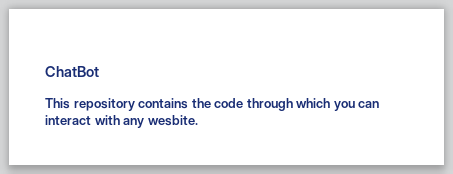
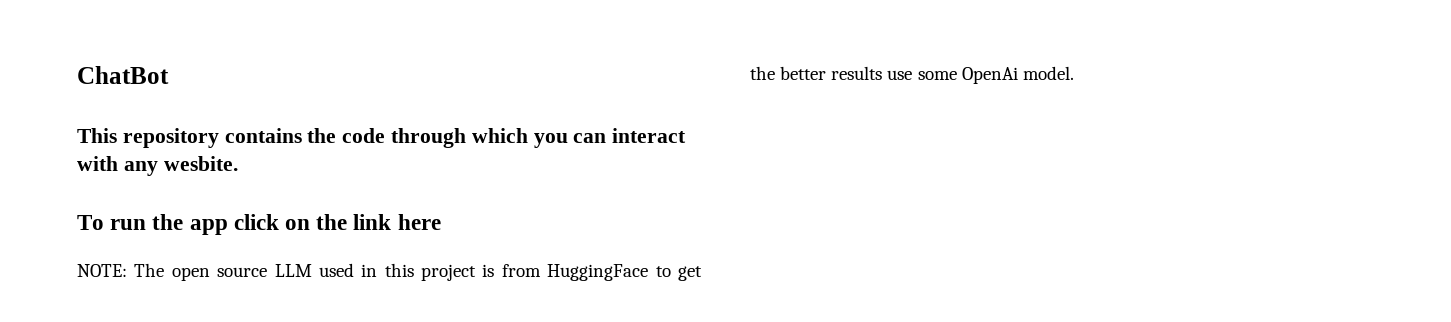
+ To run the app click on the link here
+ NOTE: The open source LLM used in this project is from HuggingFace to get the better results use some OpenAi model.

